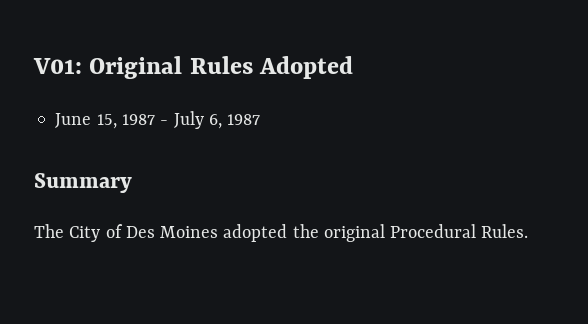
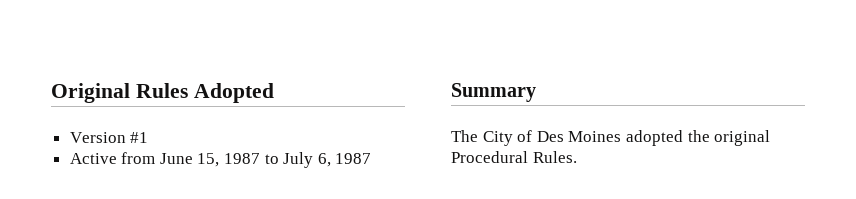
- V01: Original Rules Adopted
+ Original Rules Adopted
- June 15, 1987 - July 6, 1987
+ Version #1
+ Active from June 15, 1987 to July 6, 1987

